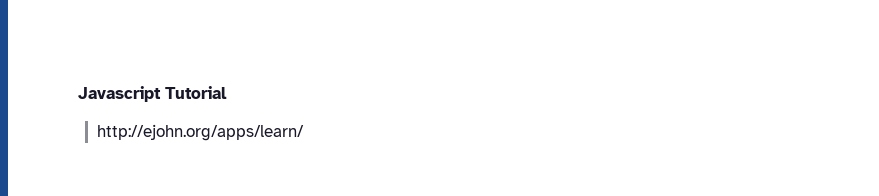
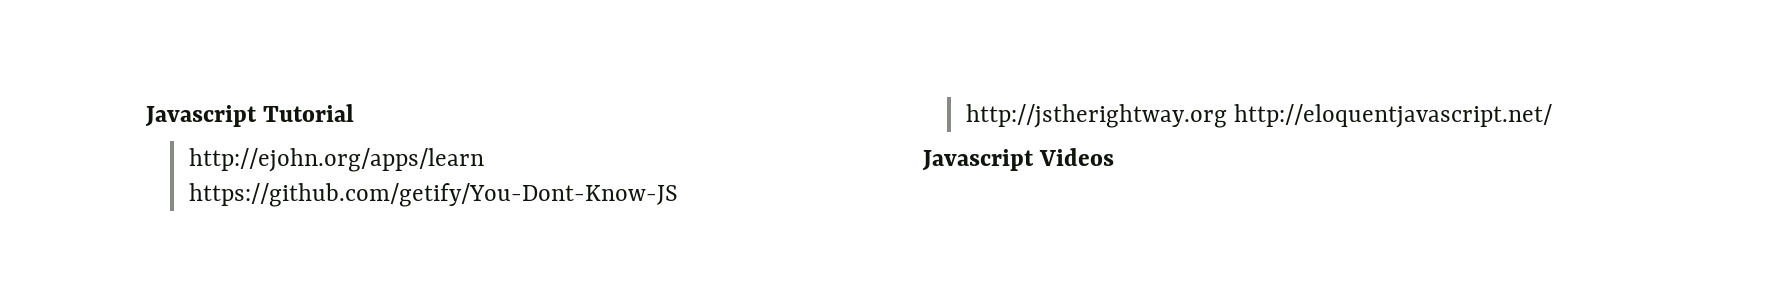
- http://ejohn.org/apps/learn/
+ http://ejohn.org/apps/learn https://github.com/getify/You-Dont-Know-JS http://jstherightway.org http://eloquentjavascript.net/
+ Javascript Videos

